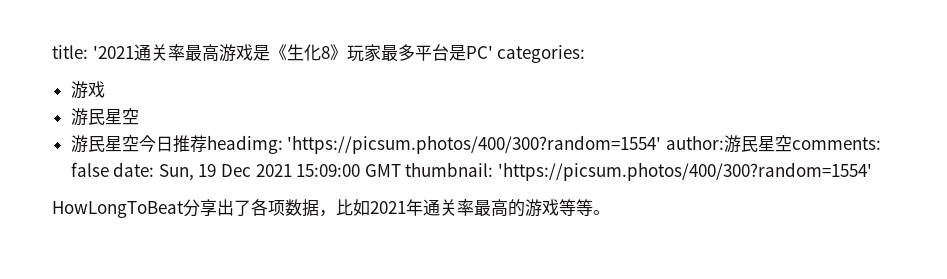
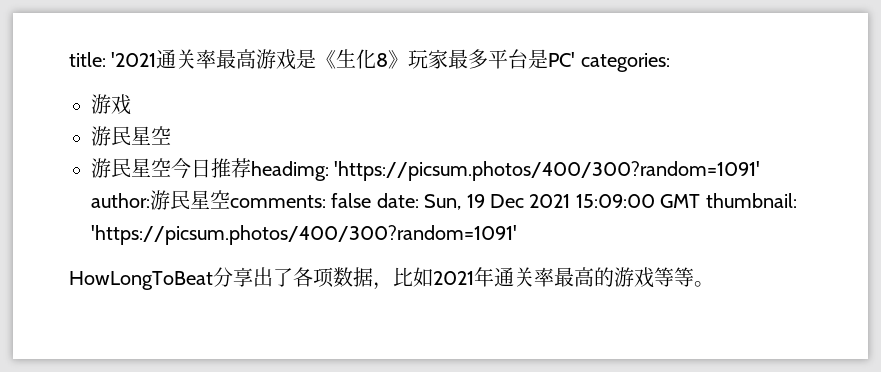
- 游民星空今日推荐headimg: 'https://picsum.photos/400/300?random=1554' author:游民星空comments: false date: Sun, 19 Dec 2021 15:09:00 GMT thumbnail: 'https://picsum.photos/400/300?random=1554'
+ 游民星空今日推荐headimg: 'https://picsum.photos/400/300?random=1091' author:游民星空comments: false date: Sun, 19 Dec 2021 15:09:00 GMT thumbnail: 'https://picsum.photos/400/300?random=1091'

